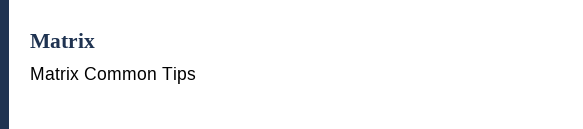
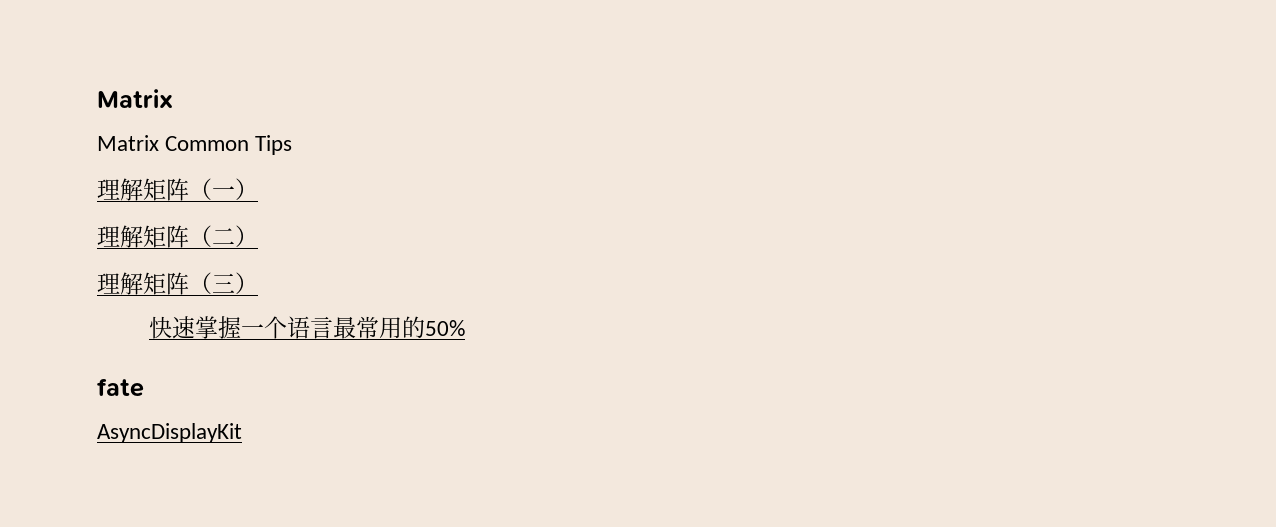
+ 理解矩阵（一）
+ 理解矩阵（二）
+ 理解矩阵（三）
+ 快速掌握一个语言最常用的50%
+ fate
+ AsyncDisplayKit

